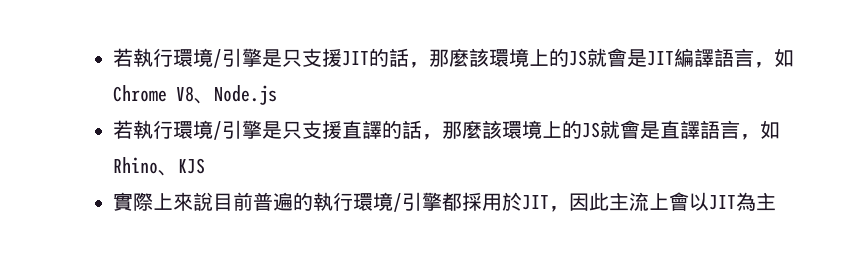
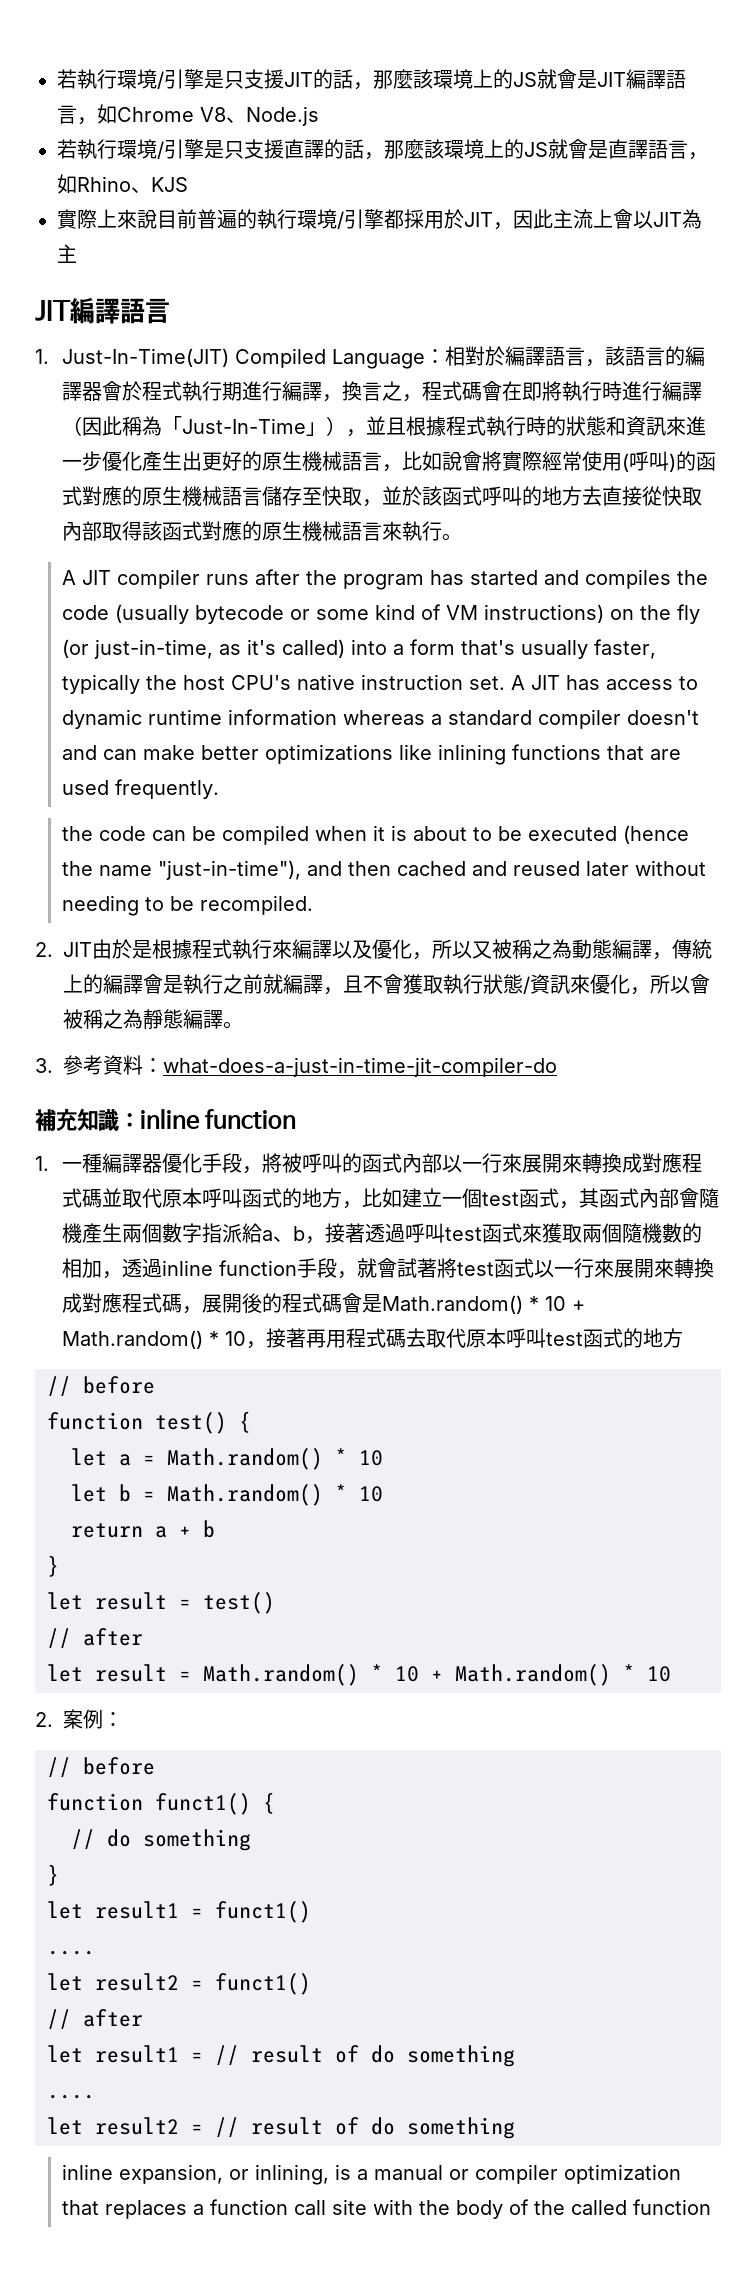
  實際上來說目前普遍的執行環境/引擎都採用於JIT，因此主流上會以JIT為主
+ JIT編譯語言
+ 1. Just-In-Time(JIT) Compiled Language：相對於編譯語言，該語言的編譯器會於程式執行期進行編譯，換言之，程式碼會在即將執行時進行編譯（因此稱為「Just-In-Time」），並且根據程式執行時的狀態和資訊來進一步優化產生出更好的原生機械語言，比如說會將實際經常使用(呼叫)的函式對應的原生機械語言儲存至快取，並於該函式呼叫的地方去直接從快取內部取得該函式對應的原生機械語言來執行。
+ A JIT compiler runs after the program has started and compiles the code (usually bytecode or some kind of VM instructions) on the fly (or just-in-time, as it's called) into a form that's usually faster, typically the host CPU's native instruction set. A JIT has access to dynamic runtime information whereas a standard compiler doesn't and can make better optimizations like inlining functions that are used frequently.
+ the code can be compiled when it is about to be executed (hence the name "just-in-time"), and then cached and reused later without needing to be recompiled.
+ 2. JIT由於是根據程式執行來編譯以及優化，所以又被稱之為動態編譯，傳統上的編譯會是執行之前就編譯，且不會獲取執行狀態/資訊來優化，所以會被稱之為靜態編譯。
+ 3.參考資料：what-does-a-just-in-time-jit-compiler-do
+ 補充知識：inline function
+ 1.一種編譯器優化手段，將被呼叫的函式內部以一行來展開來轉換成對應程式碼並取代原本呼叫函式的地方，比如建立一個test函式，其函式內部會隨機產生兩個數字指派給a、b，接著透過呼叫test函式來獲取兩個隨機數的相加，透過inline function手段，就會試著將test函式以一行來展開來轉換成對應程式碼，展開後的程式碼會是Math.random() * 10 + Math.random() * 10，接著再用程式碼去取代原本呼叫test函式的地方
+ // before
+ function test() {
+ let a = Math.random() * 10
+ let b = Math.random() * 10
+ return a + b
+ }
+ let result = test()
+ // after
+ let result = Math.random() * 10 + Math.random() * 10
+ 2.案例：
+ // before
+ function funct1() {
+ // do something
+ }
+ let result1 = funct1()
+ ....
+ let result2 = funct1()
+ // after
+ let result1 = // result of do something
+ ....
+ let result2 = // result of do something
+ inline expansion, or inlining, is a manual or compiler optimization that replaces a function call site with the body of the called function

